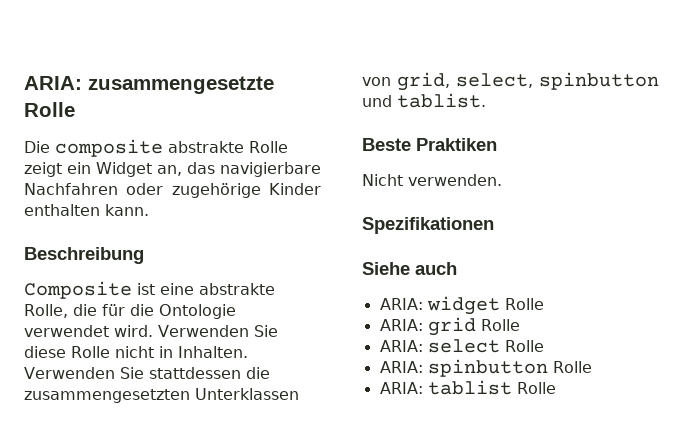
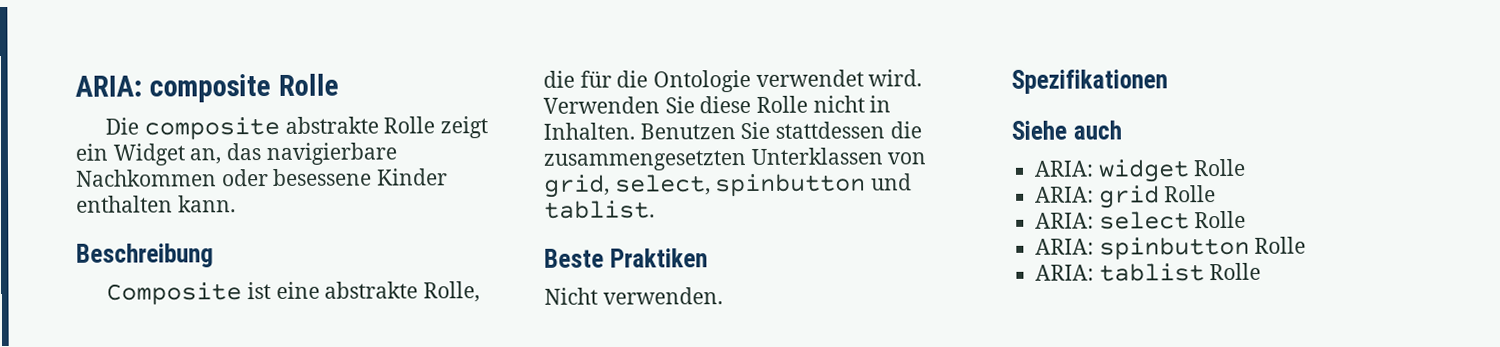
- ARIA: zusammengesetzte Rolle
+ ARIA: composite Rolle
- Die composite abstrakte Rolle zeigt ein Widget an, das navigierbare Nachfahren oder zugehörige Kinder enthalten kann.
+ Die composite abstrakte Rolle zeigt ein Widget an, das navigierbare Nachkommen oder besessene Kinder enthalten kann.
- Verwenden Sie stattdessen die zusammengesetzten Unterklassen von grid, select, spinbutton und tablist.
+ Benutzen Sie stattdessen die zusammengesetzten Unterklassen von grid, select, spinbutton und tablist.

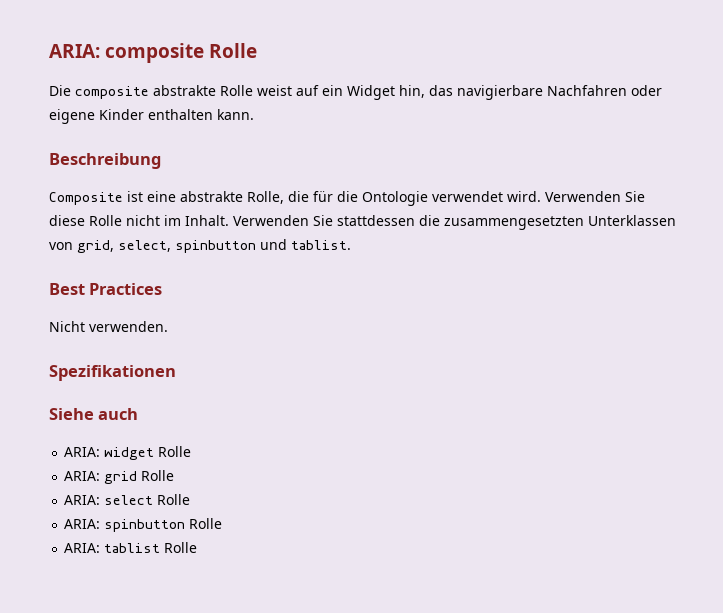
- Die composite abstrakte Rolle zeigt ein Widget an, das navigierbare Nachkommen oder besessene Kinder enthalten kann.
+ Die composite abstrakte Rolle weist auf ein Widget hin, das navigierbare Nachfahren oder eigene Kinder enthalten kann.
- Verwenden Sie diese Rolle nicht in Inhalten. Benutzen Sie stattdessen die zusammengesetzten Unterklassen von grid, select, spinbutton und tablist.
+ Verwenden Sie diese Rolle nicht im Inhalt. Verwenden Sie stattdessen die zusammengesetzten Unterklassen von grid, select, spinbutton und tablist.
- Beste Praktiken
+ Best Practices

